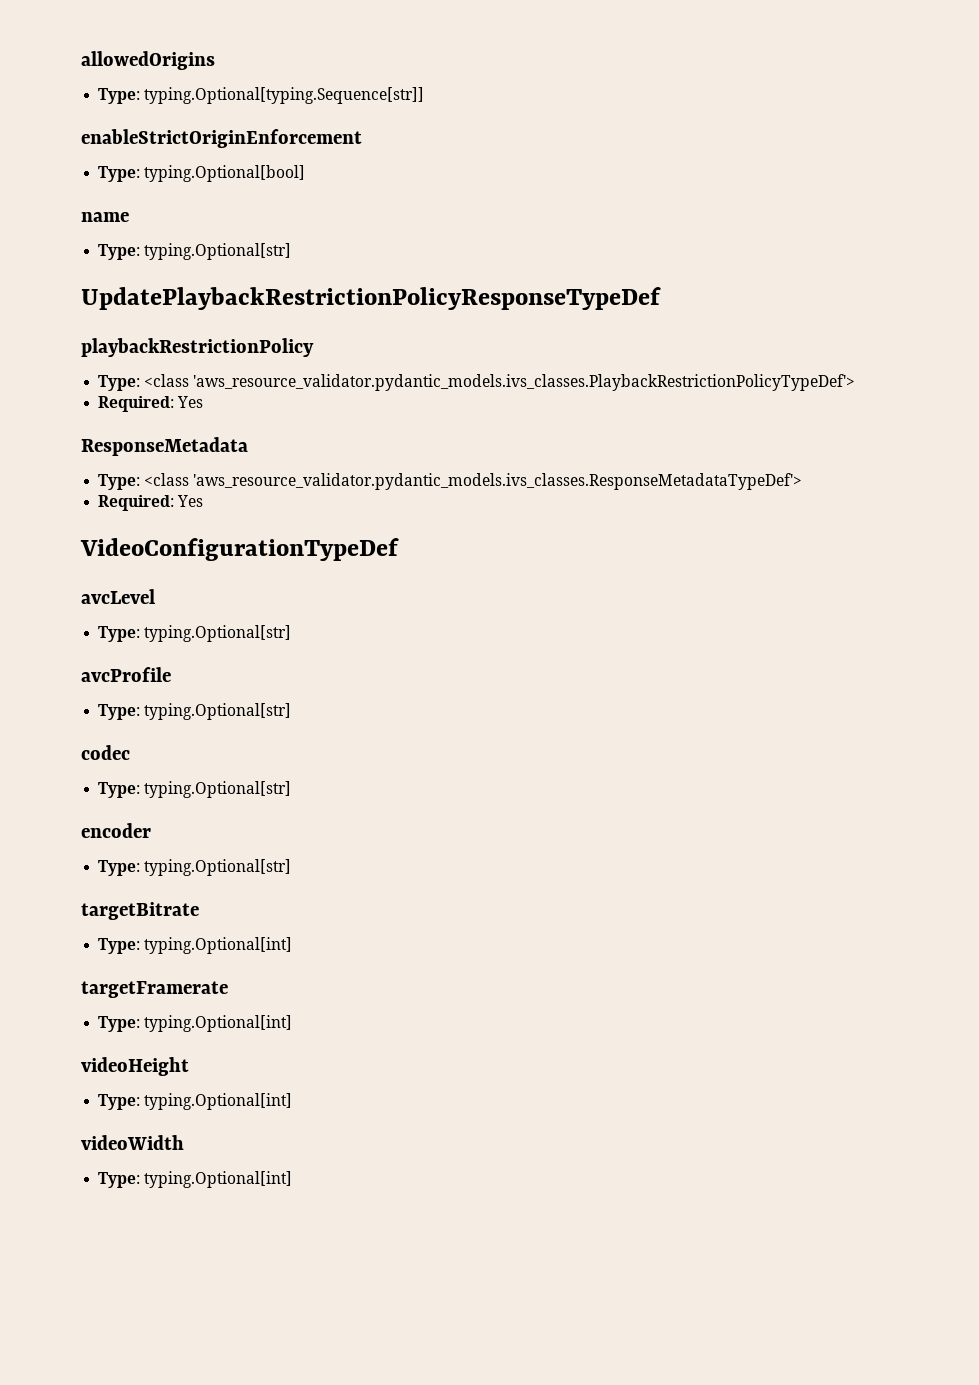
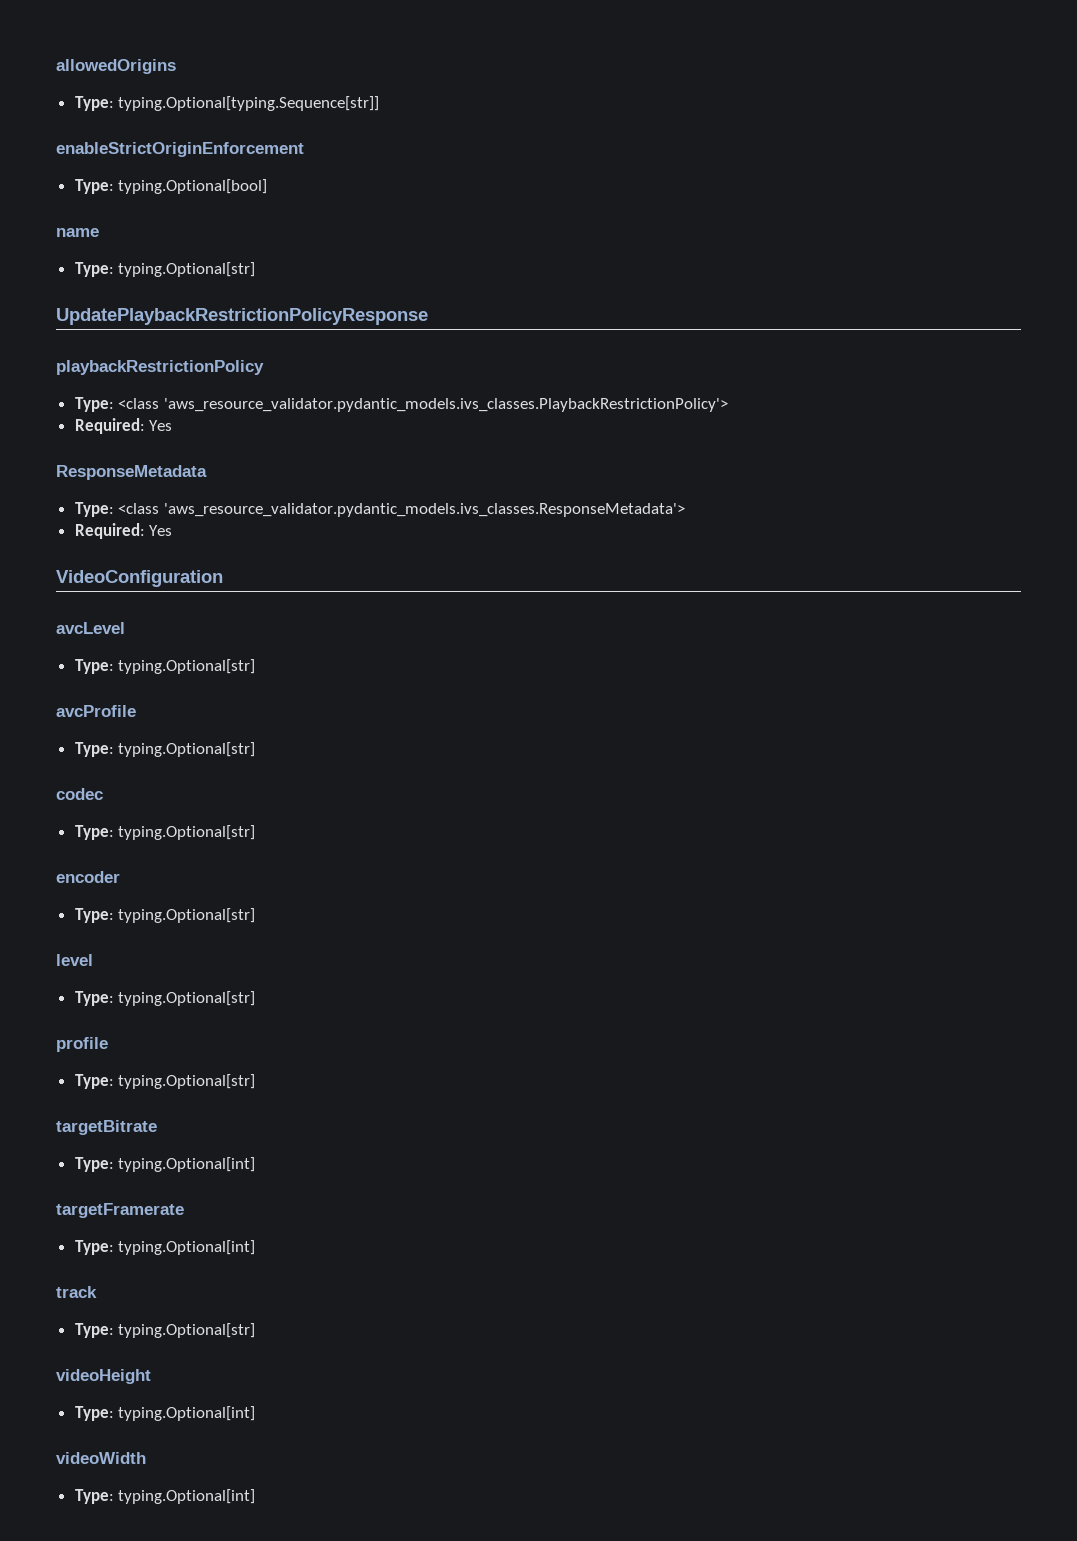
- UpdatePlaybackRestrictionPolicyResponseTypeDef
+ UpdatePlaybackRestrictionPolicyResponse
- Type: <class 'aws_resource_validator.pydantic_models.ivs_classes.PlaybackRestrictionPolicyTypeDef'>
+ Type: <class 'aws_resource_validator.pydantic_models.ivs_classes.PlaybackRestrictionPolicy'>
- Type: <class 'aws_resource_validator.pydantic_models.ivs_classes.ResponseMetadataTypeDef'>
+ Type: <class 'aws_resource_validator.pydantic_models.ivs_classes.ResponseMetadata'>
  Required: Yes
- VideoConfigurationTypeDef
+ VideoConfiguration
+ level
+ Type: typing.Optional[str]
+ profile
+ Type: typing.Optional[str]
+ track
+ Type: typing.Optional[str]

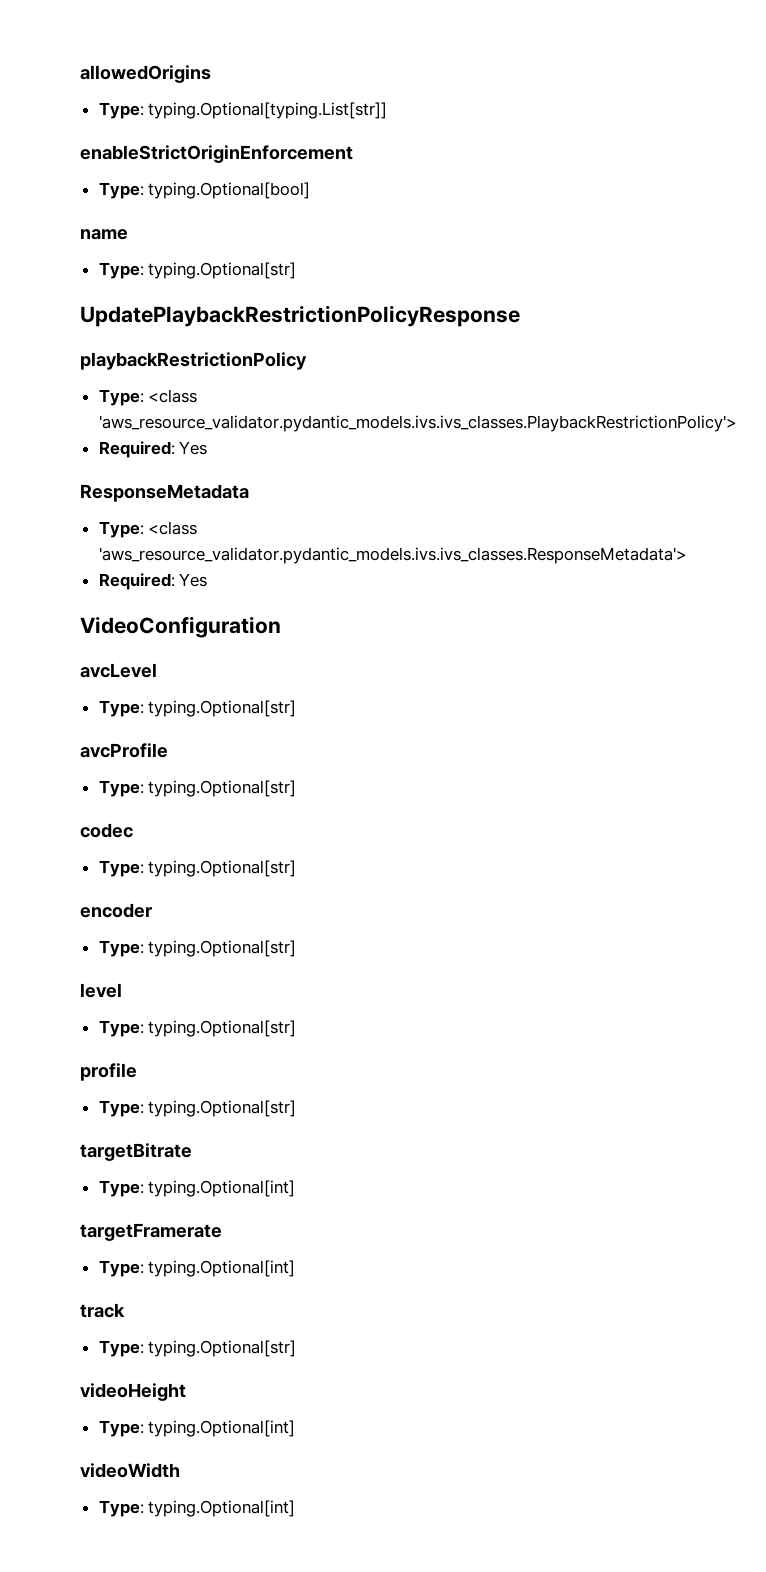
- Type: typing.Optional[typing.Sequence[str]]
+ Type: typing.Optional[typing.List[str]]
- Type: <class 'aws_resource_validator.pydantic_models.ivs_classes.PlaybackRestrictionPolicy'>
+ Type: <class 'aws_resource_validator.pydantic_models.ivs.ivs_classes.PlaybackRestrictionPolicy'>
- Type: <class 'aws_resource_validator.pydantic_models.ivs_classes.ResponseMetadata'>
+ Type: <class 'aws_resource_validator.pydantic_models.ivs.ivs_classes.ResponseMetadata'>

